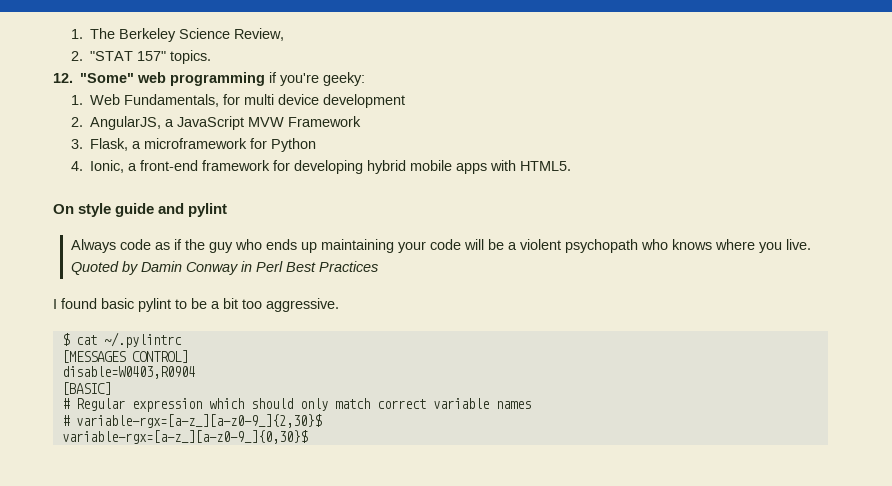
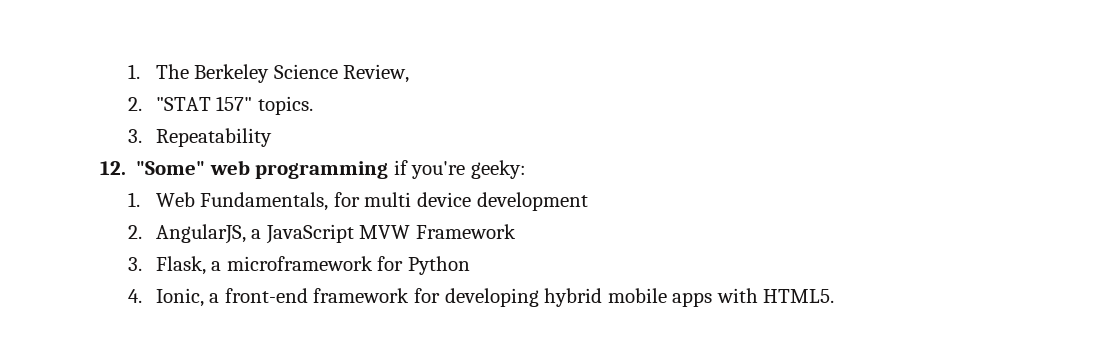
+ 3. Repeatability
- On style guide and pylint
- Always code as if the guy who ends up maintaining your code will be a violent psychopath who knows where you live. Quoted by Damin Conway in Perl Best Practices
- I found basic pylint to be a bit too aggressive.
- $ cat ~/.pylintrc
- [MESSAGES CONTROL]
- disable=W0403,R0904
- [BASIC]
- # Regular expression which should only match correct variable names
- # variable-rgx=[a-z_][a-z0-9_]{2,30}$
- variable-rgx=[a-z_][a-z0-9_]{0,30}$

